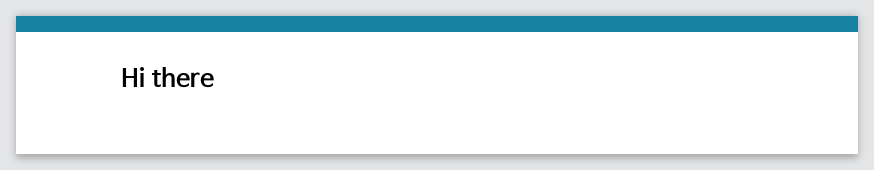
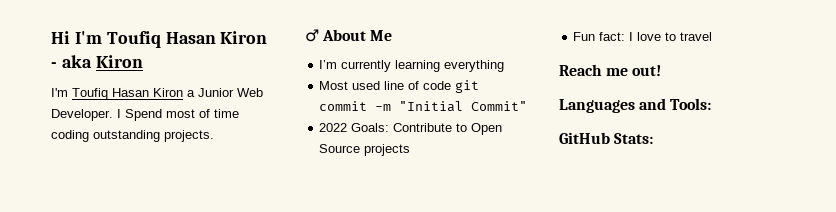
- Hi there
+ Hi I'm Toufiq Hasan Kiron - aka Kiron
+ I'm Toufiq Hasan Kiron a Junior Web Developer. I Spend most of time coding outstanding projects.
+ ♂ About Me
+ I’m currently learning everything
+ Most used line of code git commit -m "Initial Commit"
+ 2022 Goals: Contribute to Open Source projects
+ Fun fact: I love to travel
+ Reach me out!
+ Languages and Tools:
+ GitHub Stats:

